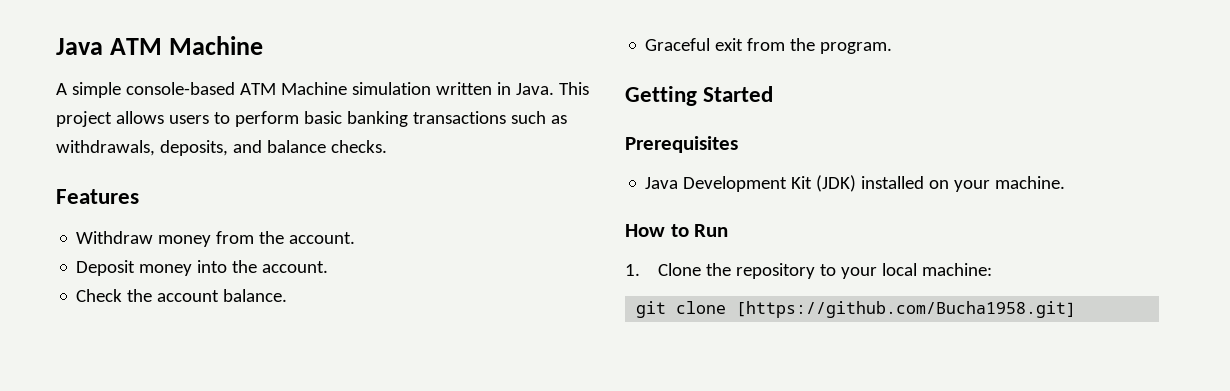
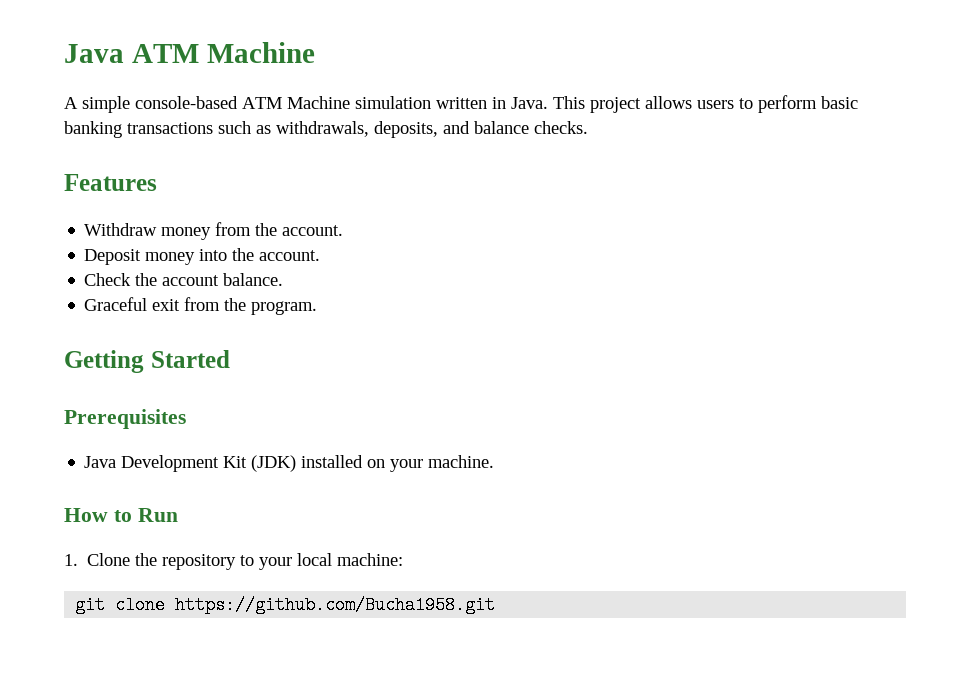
- git clone [https://github.com/Bucha1958.git]
+ git clone https://github.com/Bucha1958.git

